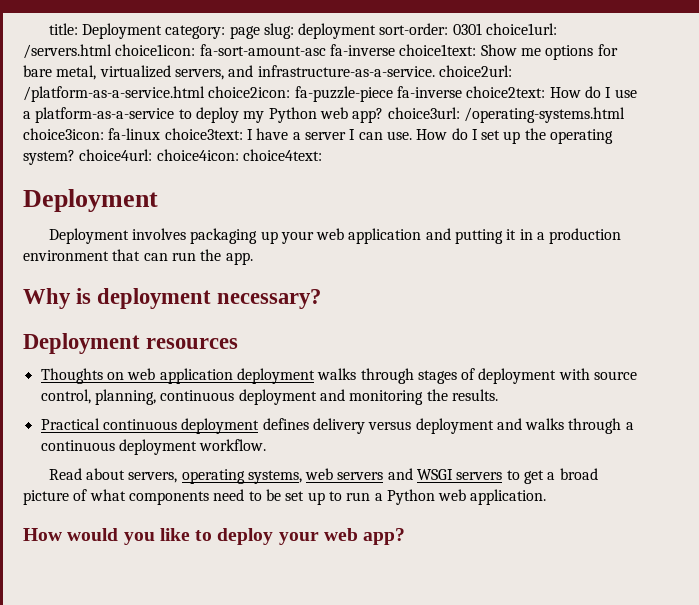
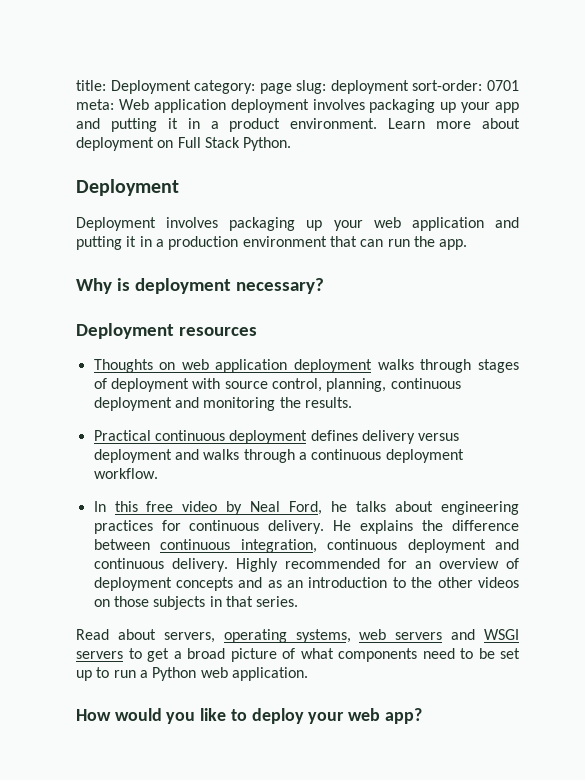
- title: Deployment category: page slug: deployment sort-order: 0301 choice1url: /servers.html choice1icon: fa-sort-amount-asc fa-inverse choice1text: Show me options for bare metal, virtualized servers, and infrastructure-as-a-service. choice2url: /platform-as-a-service.html choice2icon: fa-puzzle-piece fa-inverse choice2text: How do I use a platform-as-a-service to deploy my Python web app? choice3url: /operating-systems.html choice3icon: fa-linux choice3text: I have a server I can use. How do I set up the operating system? choice4url: choice4icon: choice4text:
+ title: Deployment category: page slug: deployment sort-order: 0701 meta: Web application deployment involves packaging up your app and putting it in a product environment. Learn more about deployment on Full Stack Python.
+ In this free video by Neal Ford, he talks about engineering practices for continuous delivery. He explains the difference between continuous integration, continuous deployment and continuous delivery. Highly recommended for an overview of deployment concepts and as an introduction to the other videos on those subjects in that series.

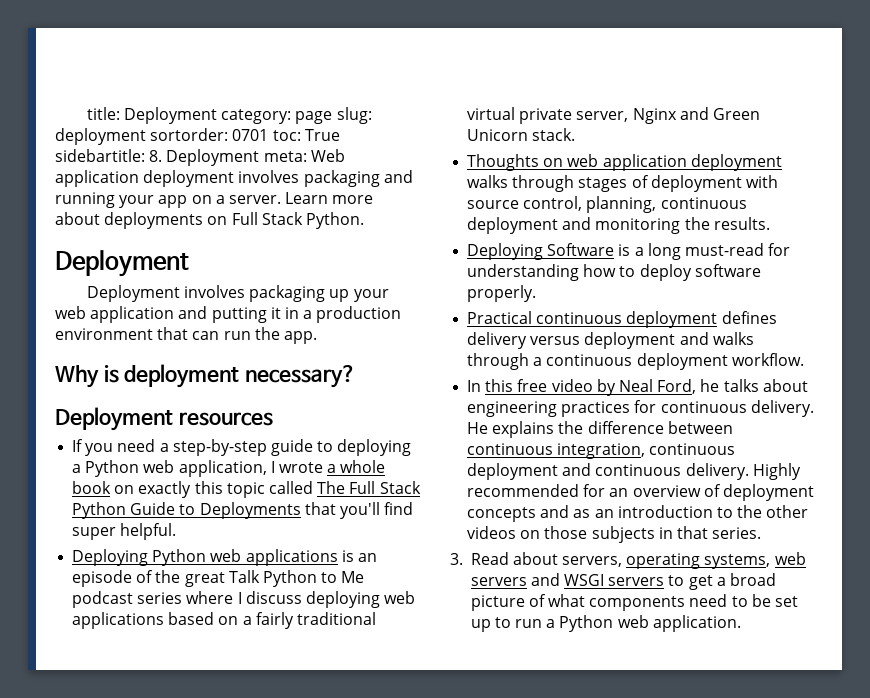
- title: Deployment category: page slug: deployment sort-order: 0701 meta: Web application deployment involves packaging up your app and putting it in a product environment.
+ title: Deployment category: page slug: deployment sortorder: 0701 toc: True sidebartitle: 8. Deployment meta: Web application deployment involves packaging and running your app on a server.
- Learn more about deployment on Full Stack Python.
+ Learn more about deployments on Full Stack Python.
+ If you need a step-by-step guide to deploying a Python web application, I wrote a whole book on exactly this topic called The Full Stack Python Guide to Deployments that you'll find super helpful.
+ Deploying Python web applications is an episode of the great Talk Python to Me podcast series where I discuss deploying web applications based on a fairly traditional virtual private server, Nginx and Green Unicorn stack.
+ Deploying Software is a long must-read for understanding how to deploy software properly.
- Read about servers, operating systems, web servers and WSGI servers to get a broad picture of what components need to be set up to run a Python web application.
+ 3. Read about servers, operating systems, web servers and WSGI servers to get a broad picture of what components need to be set up to run a Python web application.
- How would you like to deploy your web app?

